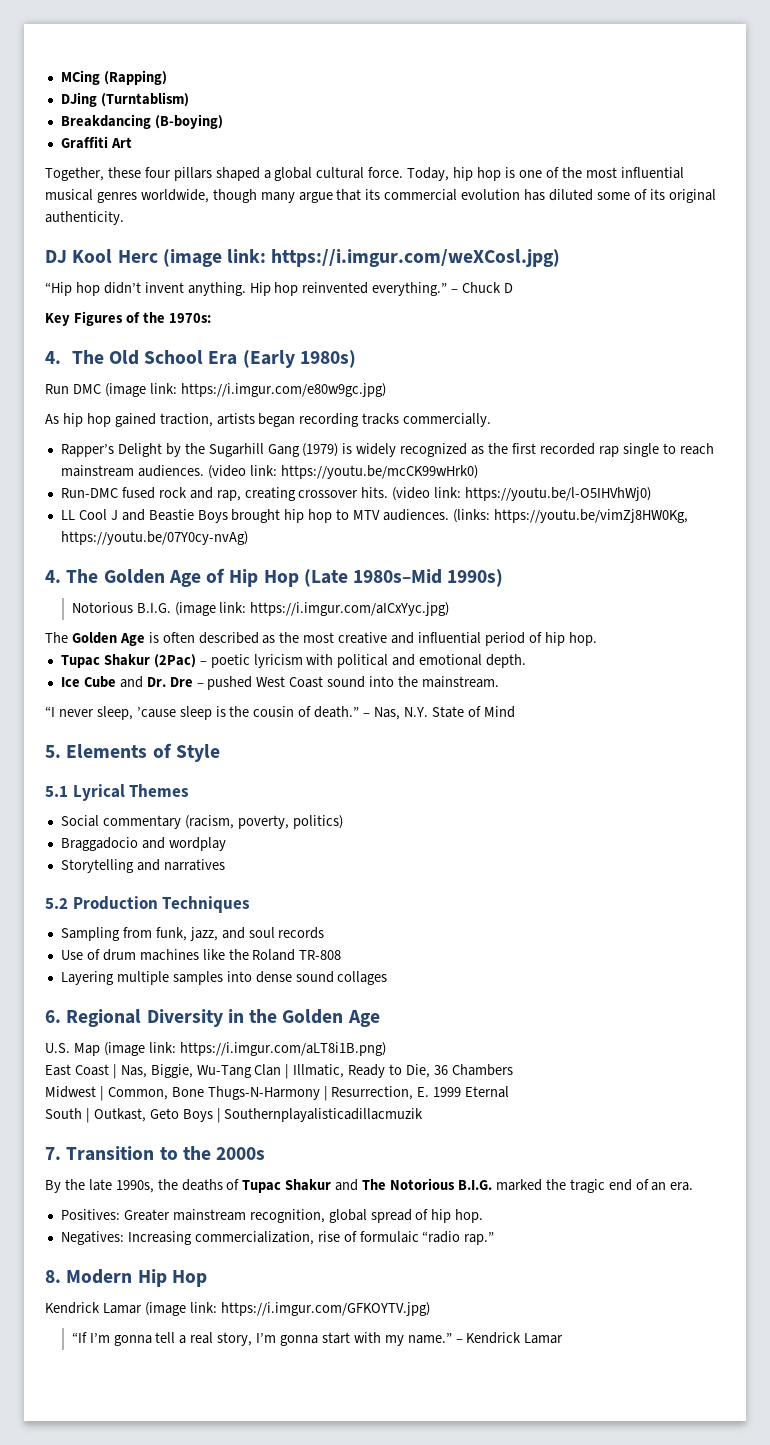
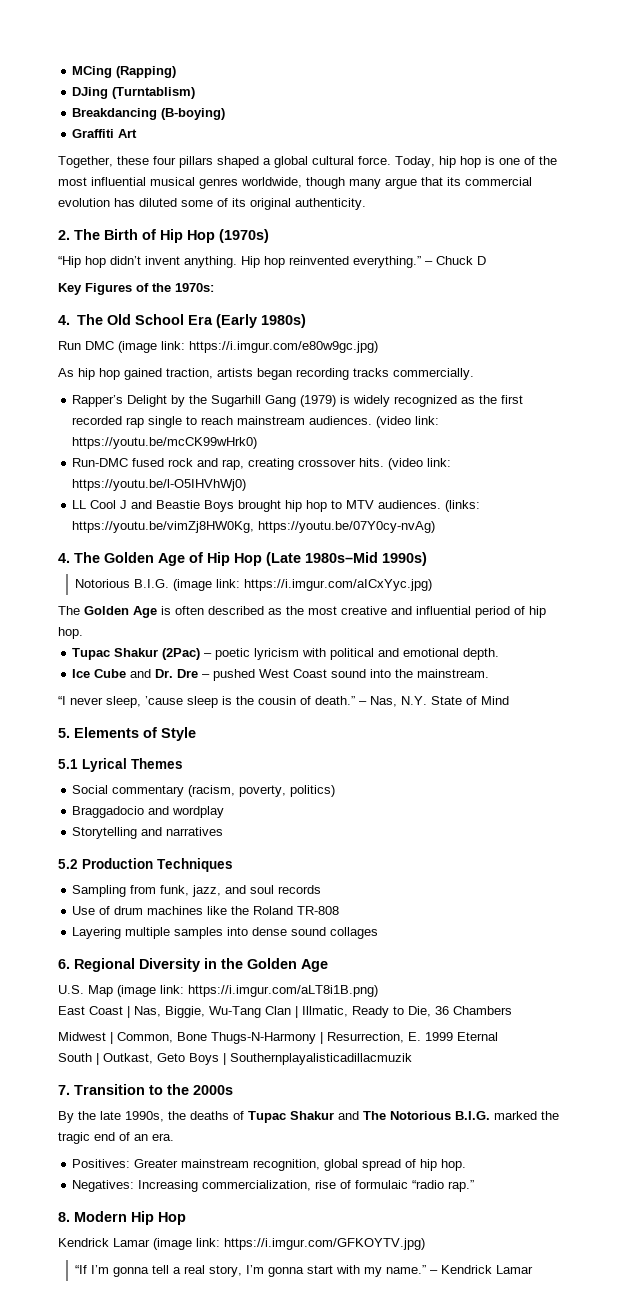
- DJ Kool Herc (image link: https://i.imgur.com/weXCosl.jpg)
+ 2. The Birth of Hip Hop (1970s)

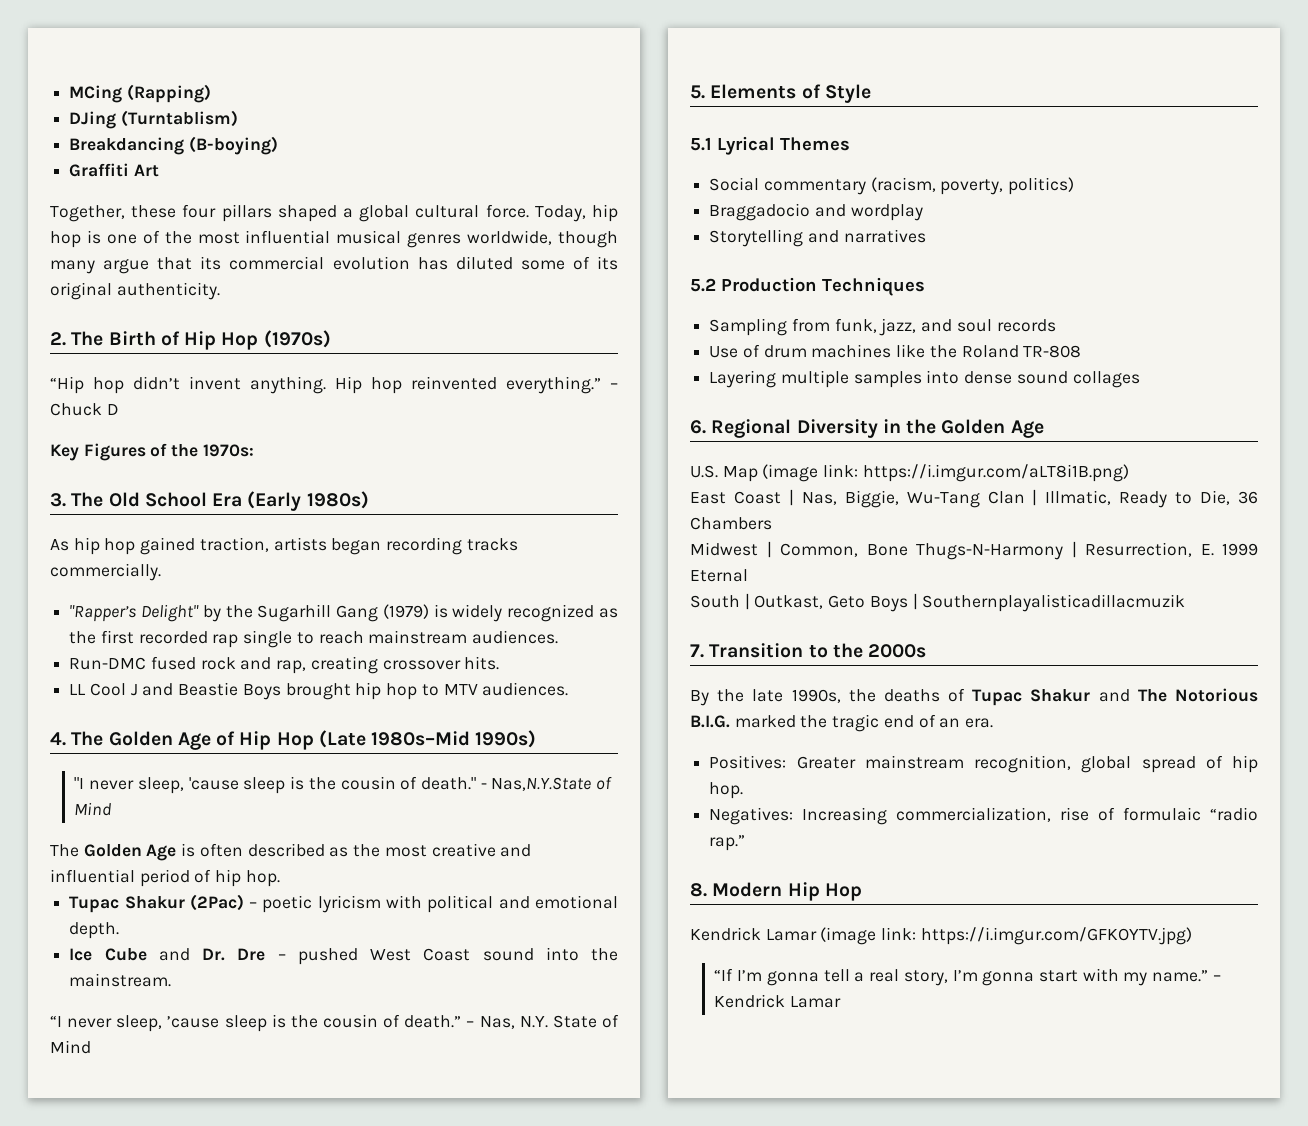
- 4. The Old School Era (Early 1980s)
+ 3. The Old School Era (Early 1980s)
- Run DMC (image link: https://i.imgur.com/e80w9gc.jpg)
- Rapper’s Delight by the Sugarhill Gang (1979) is widely recognized as the first recorded rap single to reach mainstream audiences. (video link: https://youtu.be/mcCK99wHrk0)
+ "Rapper’s Delight" by the Sugarhill Gang (1979) is widely recognized as the first recorded rap single to reach mainstream audiences.
- (video link: https://youtu.be/l-O5IHVhWj0)
- (links: https://youtu.be/vimZj8HW0Kg, https://youtu.be/07Y0cy-nvAg)
- Notorious B.I.G. (image link: https://i.imgur.com/aICxYyc.jpg)
+ "I never sleep, 'cause sleep is the cousin of death." - Nas,N.Y.State of Mind

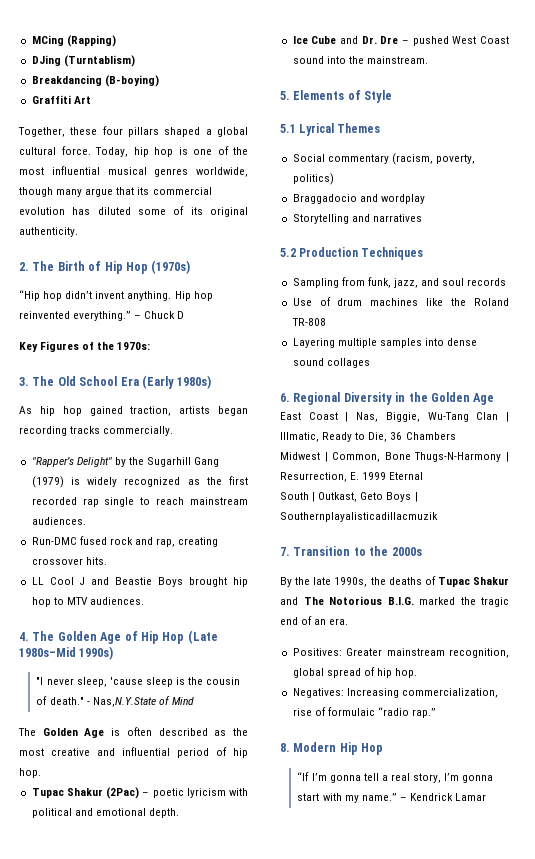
- “I never sleep, ’cause sleep is the cousin of death.” – Nas, N.Y. State of Mind
- U.S. Map (image link: https://i.imgur.com/aLT8i1B.png)
- Kendrick Lamar (image link: https://i.imgur.com/GFKOYTV.jpg)

